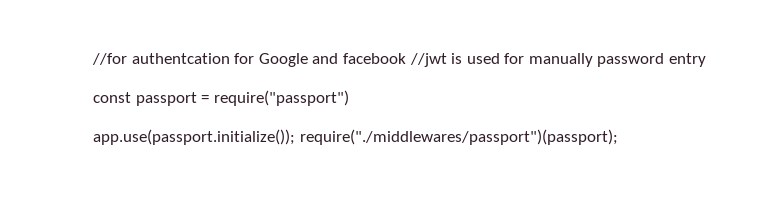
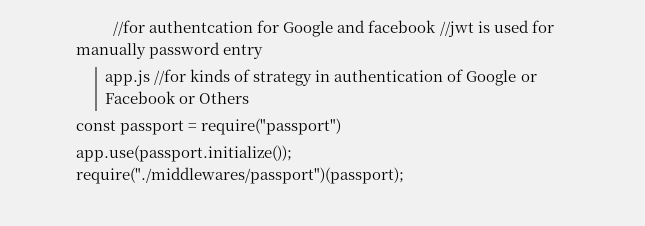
+ app.js //for kinds of strategy in authentication of Google or Facebook or Others

